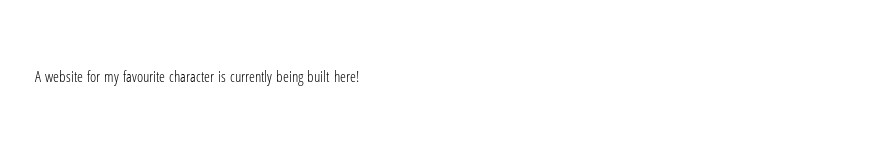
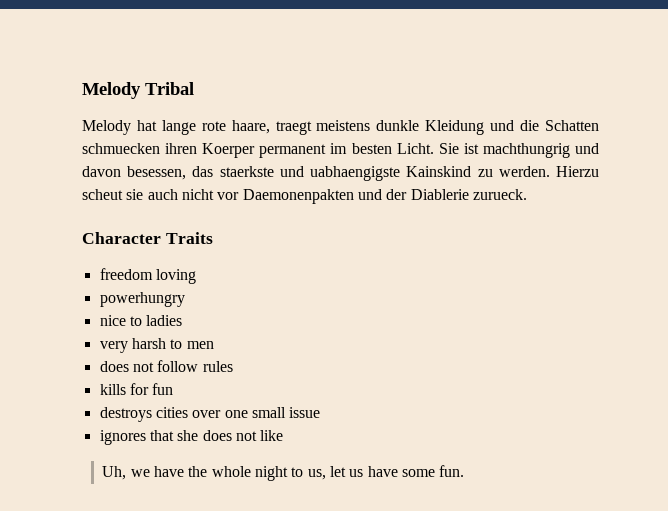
- A website for my favourite character is currently being built here!
+ Melody Tribal
+ Melody hat lange rote haare, traegt meistens dunkle Kleidung und die Schatten schmuecken ihren Koerper permanent im besten Licht. Sie ist machthungrig und davon besessen, das staerkste und uabhaengigste Kainskind zu werden. Hierzu scheut sie auch nicht vor Daemonenpakten und der Diablerie zurueck.
+ Character Traits
+ freedom loving
+ powerhungry
+ nice to ladies
+ very harsh to men
+ does not follow rules
+ kills for fun
+ destroys cities over one small issue
+ ignores that she does not like
+ Uh, we have the whole night to us, let us have some fun.

